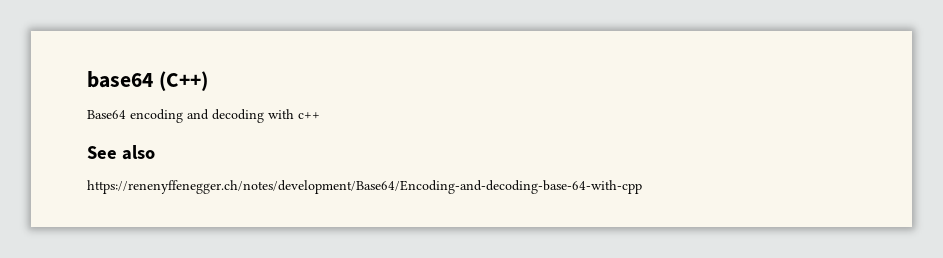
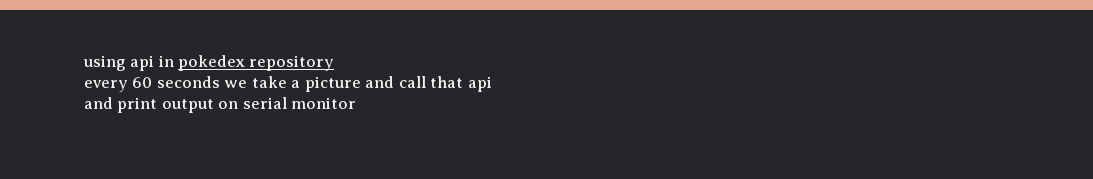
- base64 (C++)
- Base64 encoding and decoding with c++
- See also
- https://renenyffenegger.ch/notes/development/Base64/Encoding-and-decoding-base-64-with-cpp
+ using api in pokedex repository
+ every 60 seconds we take a picture and call that api
+ and print output on serial monitor

